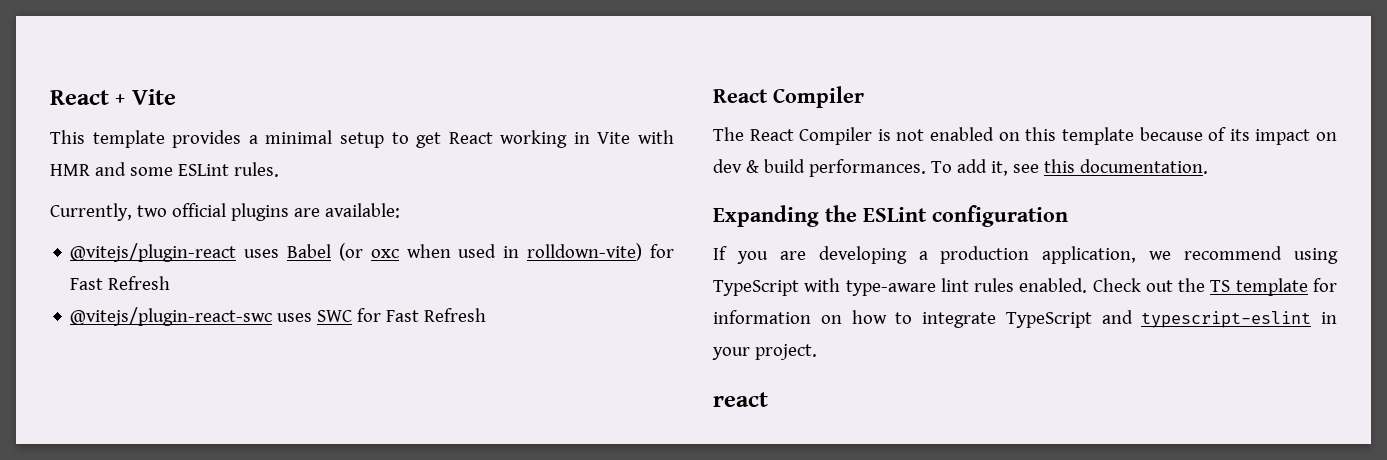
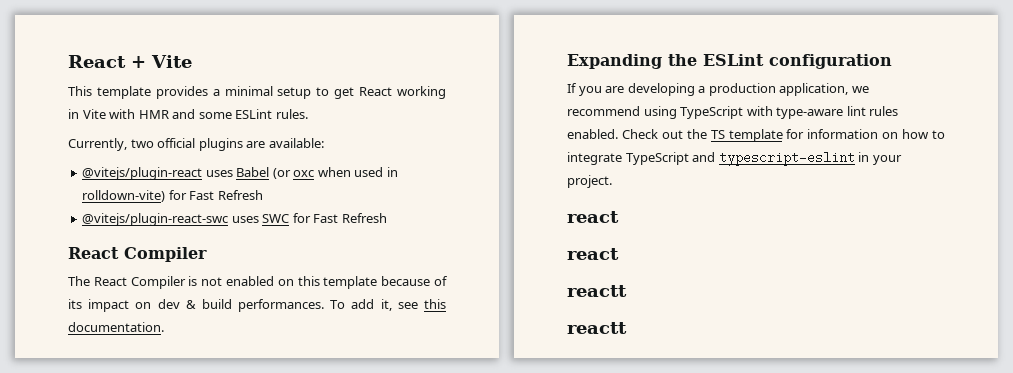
  Check out the TS template for information on how to integrate TypeScript and typescript-eslint in your project.
  react
+ react
+ reactt
+ reactt

